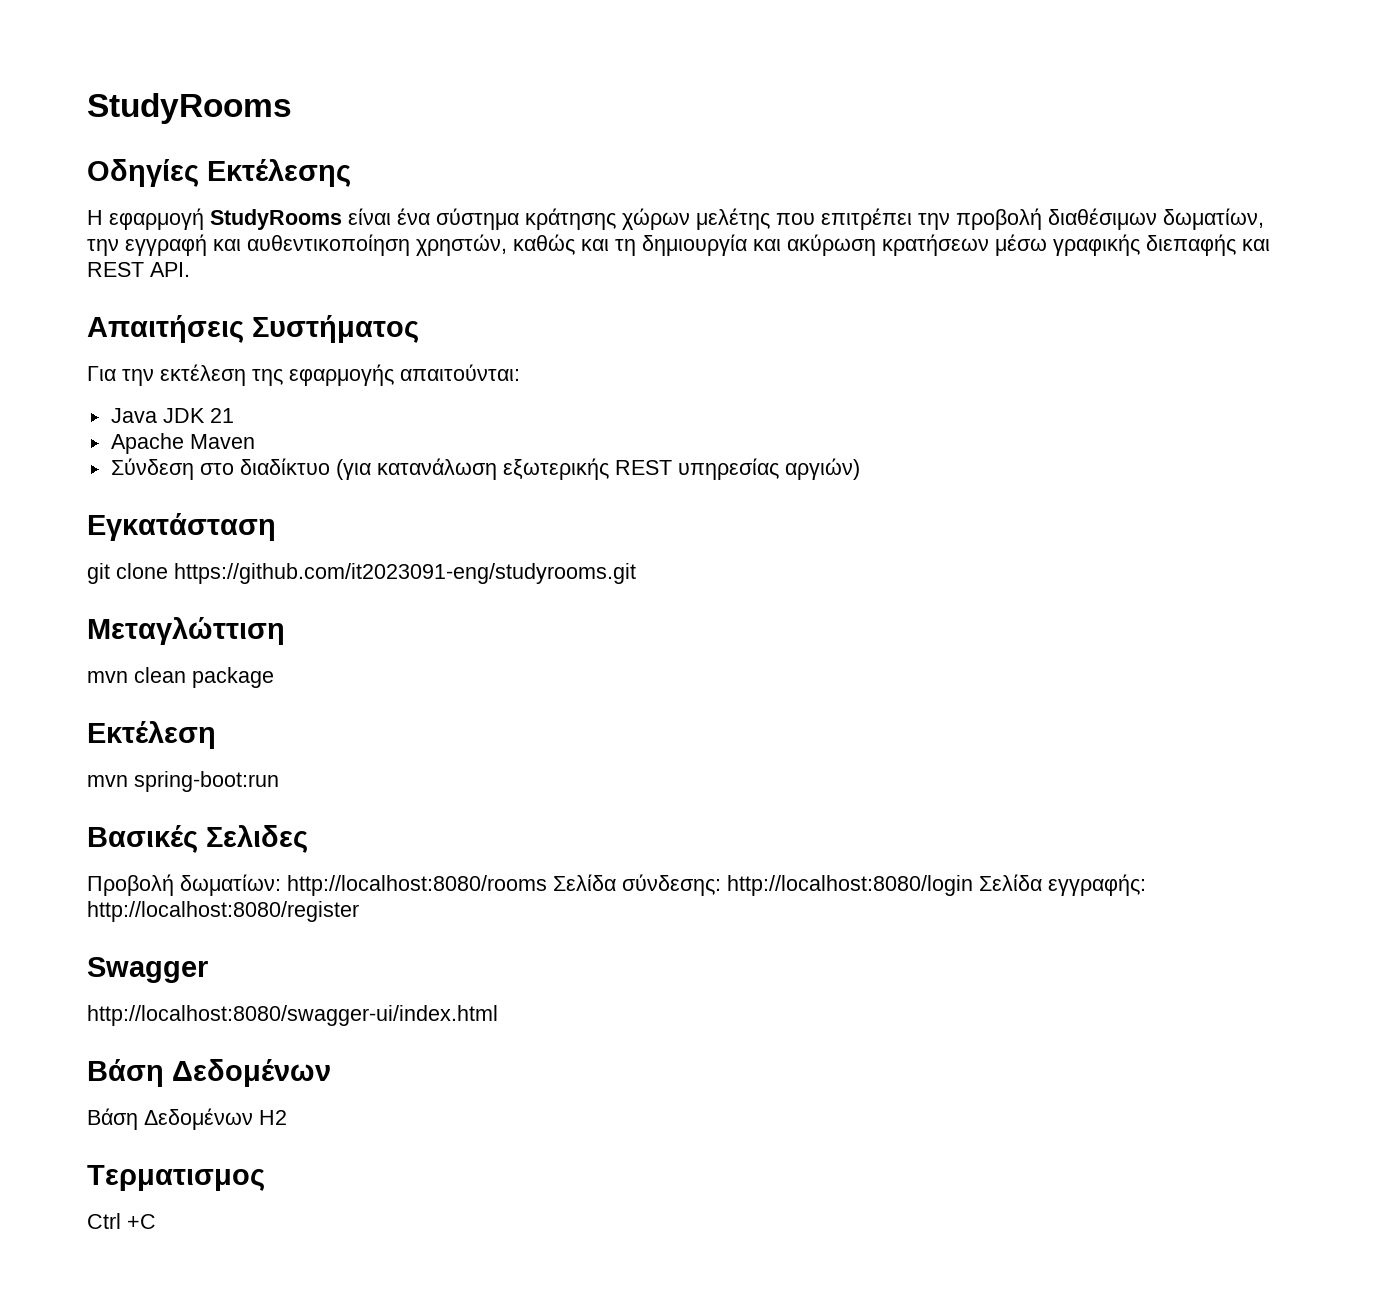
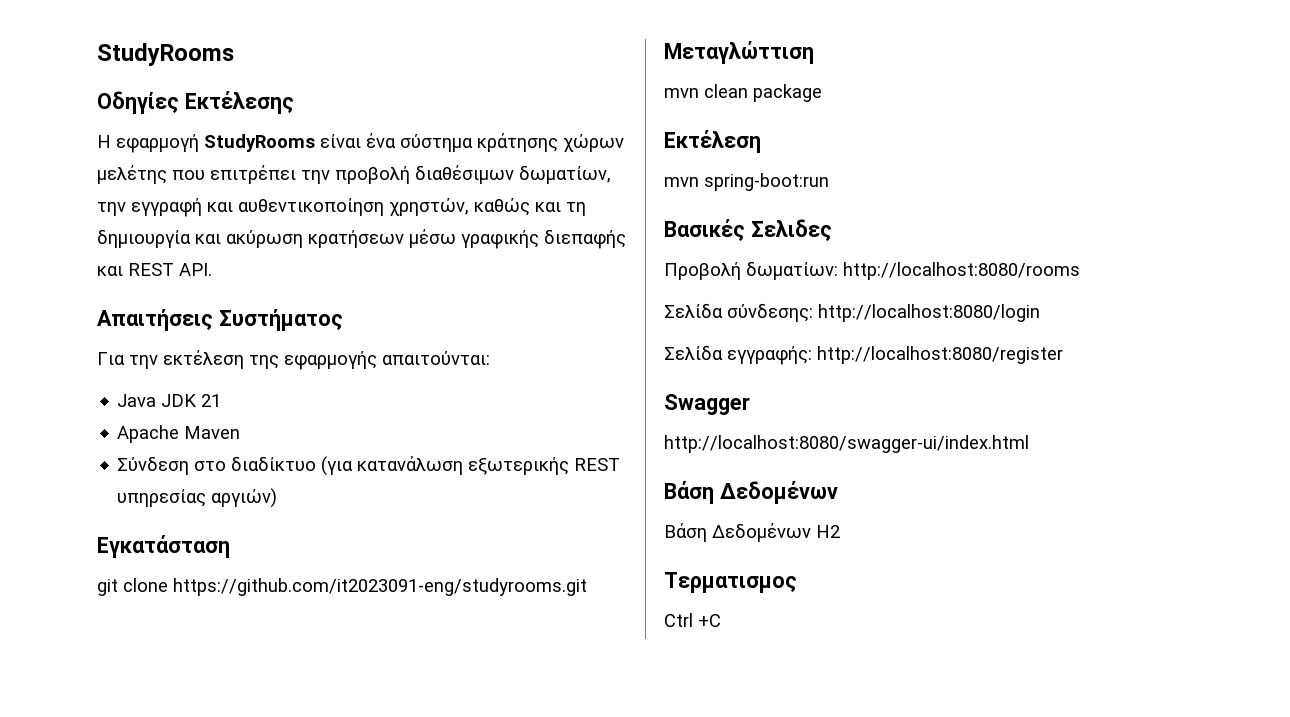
- Προβολή δωματίων: http://localhost:8080/rooms Σελίδα σύνδεσης: http://localhost:8080/login Σελίδα εγγραφής: http://localhost:8080/register
+ Προβολή δωματίων: http://localhost:8080/rooms
+ Σελίδα σύνδεσης: http://localhost:8080/login
+ Σελίδα εγγραφής: http://localhost:8080/register

